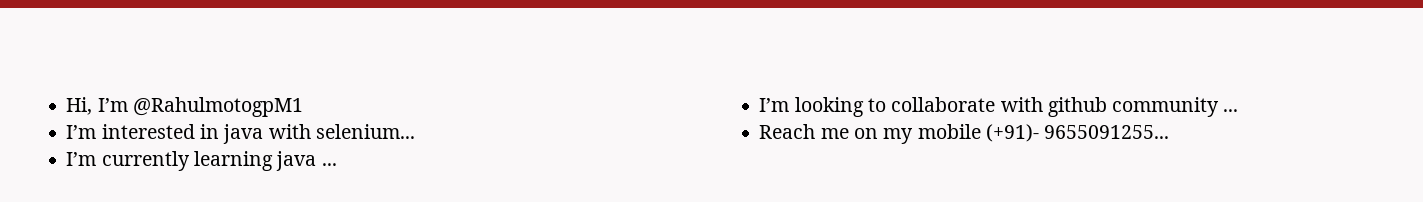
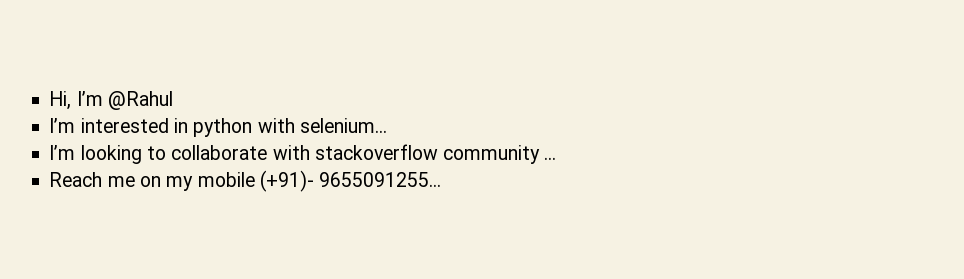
- Hi, I’m @RahulmotogpM1
+ Hi, I’m @Rahul
- I’m interested in java with selenium...
+ I’m interested in python with selenium...
- I’m currently learning java ...
- I’m looking to collaborate with github community ...
+ I’m looking to collaborate with stackoverflow community ...

